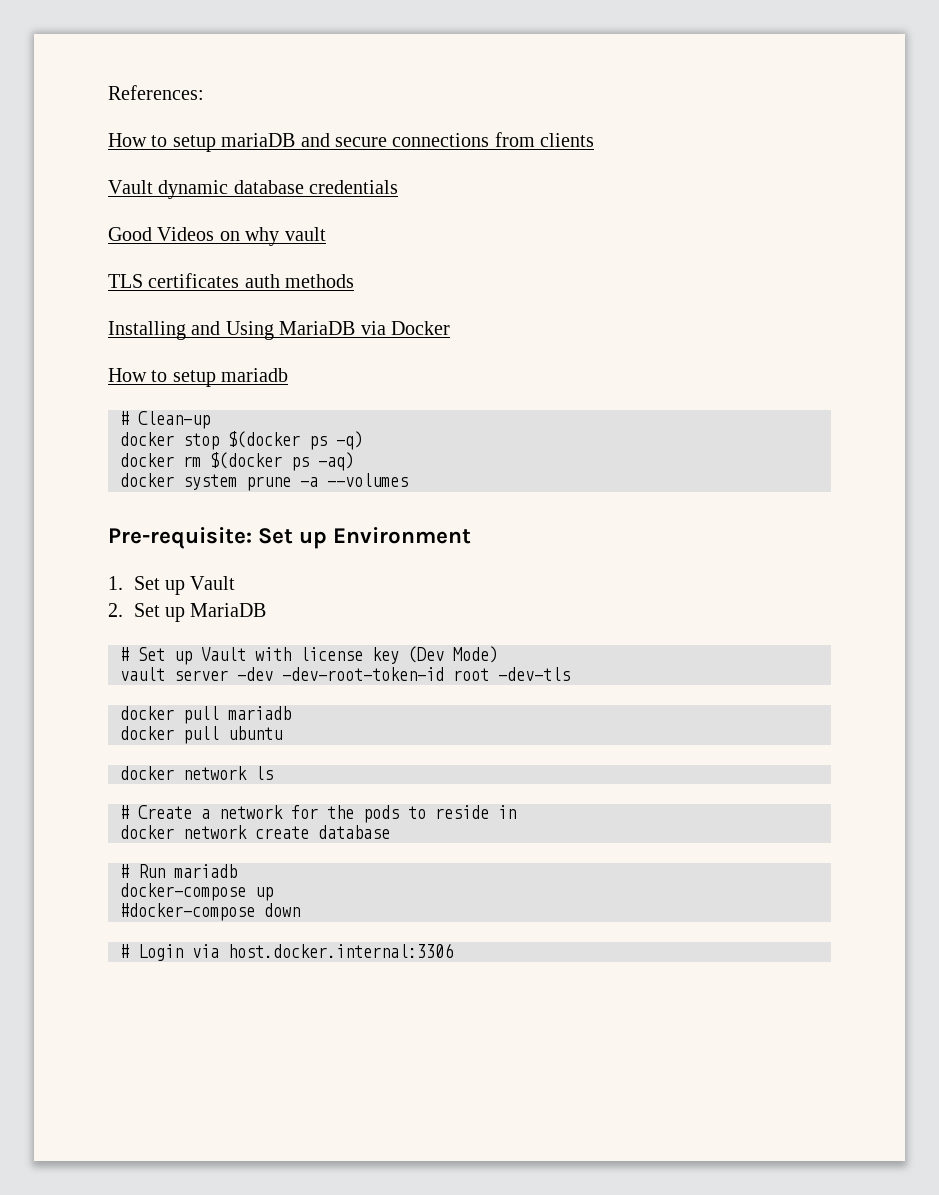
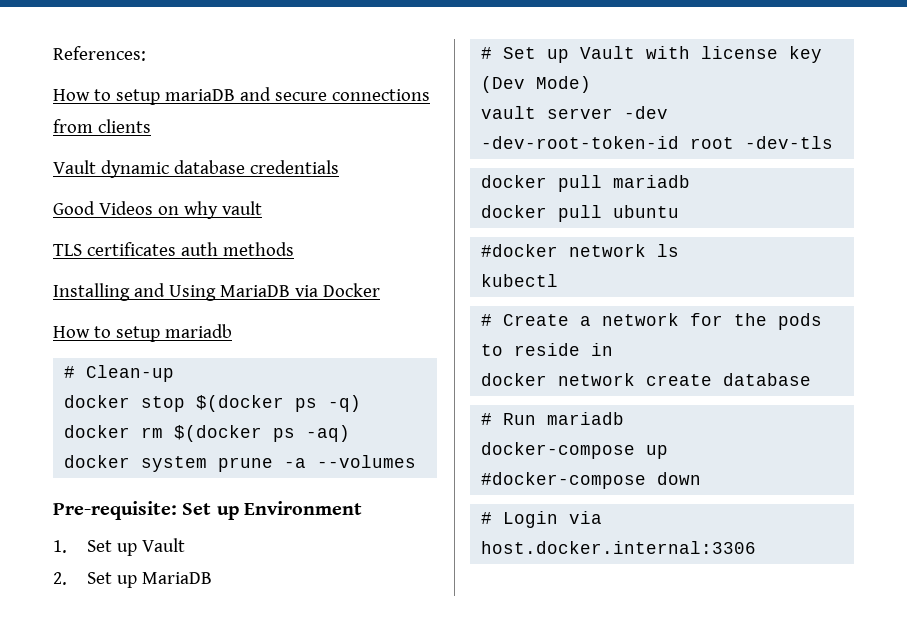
- docker network ls
+ #docker network ls
+ kubectl

